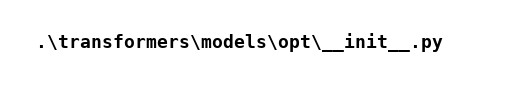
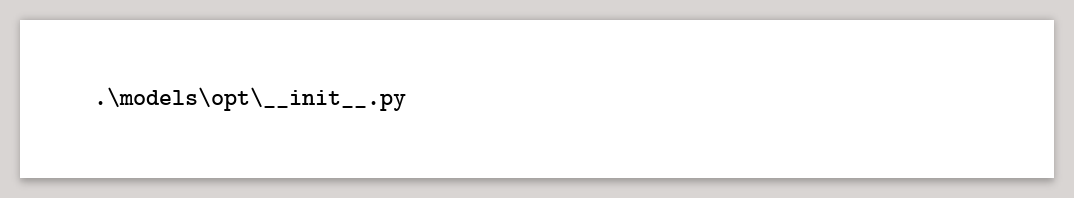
- .\transformers\models\opt\__init__.py
+ .\models\opt\__init__.py

